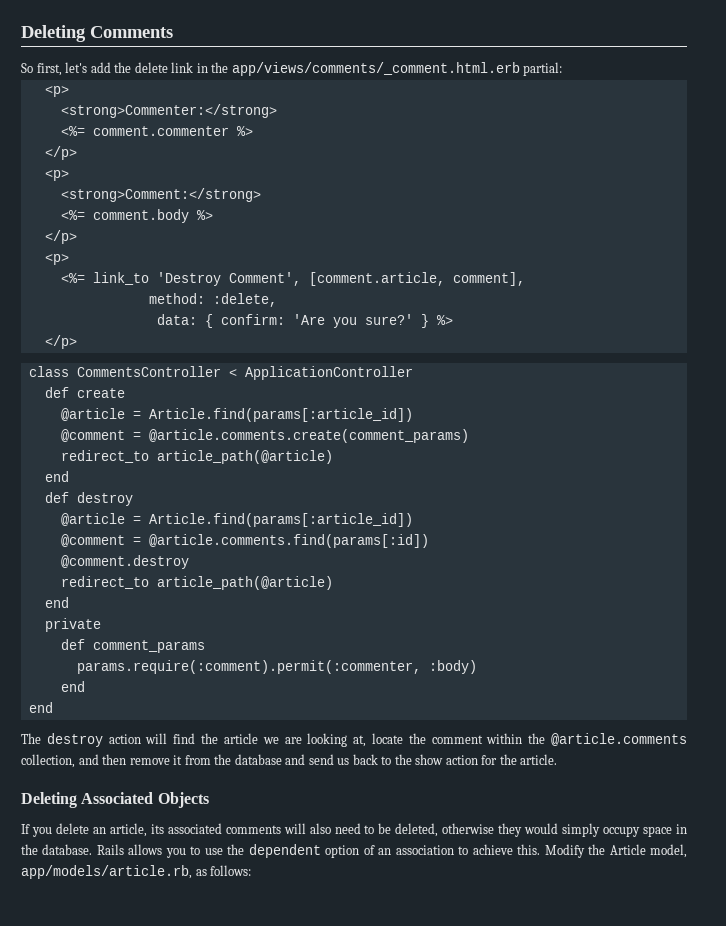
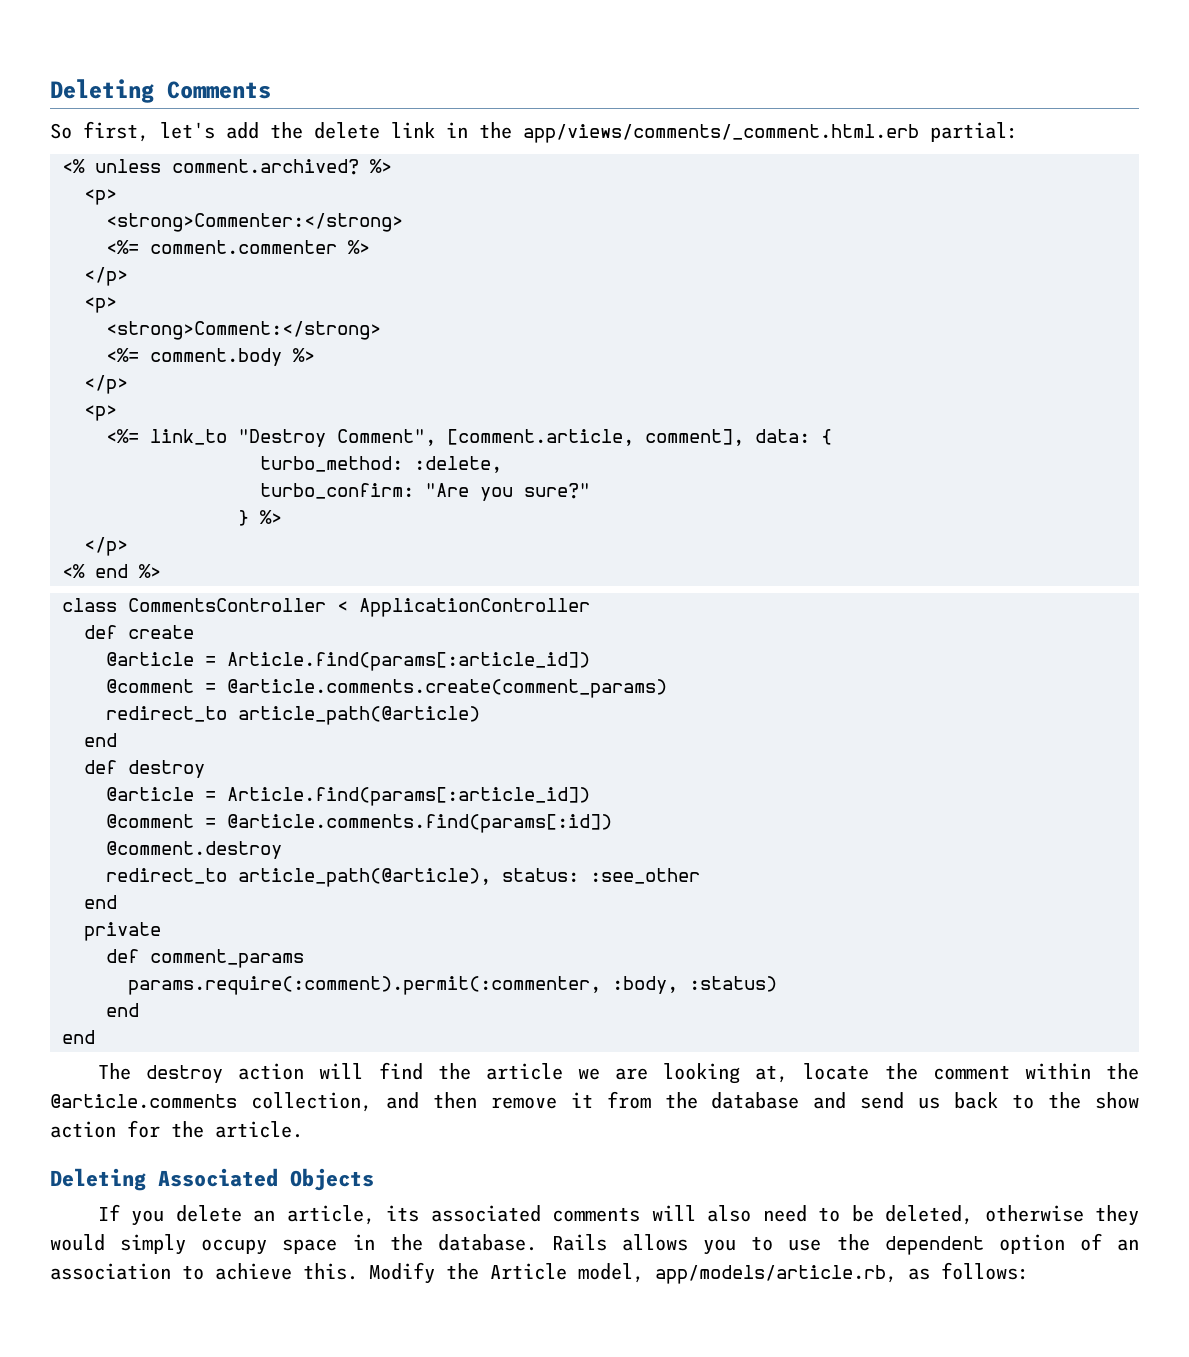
+ <% unless comment.archived? %>
- <%= link_to 'Destroy Comment', [comment.article, comment],
- method: :delete,
- data: { confirm: 'Are you sure?' } %>
+ <%= link_to "Destroy Comment", [comment.article, comment], data: {
+ turbo_method: :delete,
+ turbo_confirm: "Are you sure?"
+ } %>
+ <% end %>
  @comment.destroy
- redirect_to article_path(@article)
+ redirect_to article_path(@article), status: :see_other
- params.require(:comment).permit(:commenter, :body)
+ params.require(:comment).permit(:commenter, :body, :status)

